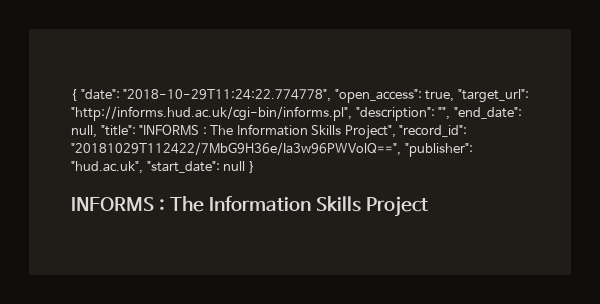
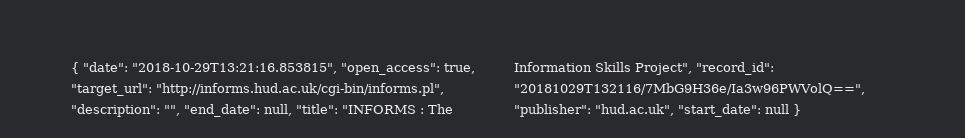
- { "date": "2018-10-29T11:24:22.774778", "open_access": true, "target_url": "http://informs.hud.ac.uk/cgi-bin/informs.pl", "description": "", "end_date": null, "title": "INFORMS : The Information Skills Project", "record_id": "20181029T112422/7MbG9H36e/Ia3w96PWVolQ==", "publisher": "hud.ac.uk", "start_date": null }
+ { "date": "2018-10-29T13:21:16.853815", "open_access": true, "target_url": "http://informs.hud.ac.uk/cgi-bin/informs.pl", "description": "", "end_date": null, "title": "INFORMS : The Information Skills Project", "record_id": "20181029T132116/7MbG9H36e/Ia3w96PWVolQ==", "publisher": "hud.ac.uk", "start_date": null }
- INFORMS : The Information Skills Project

